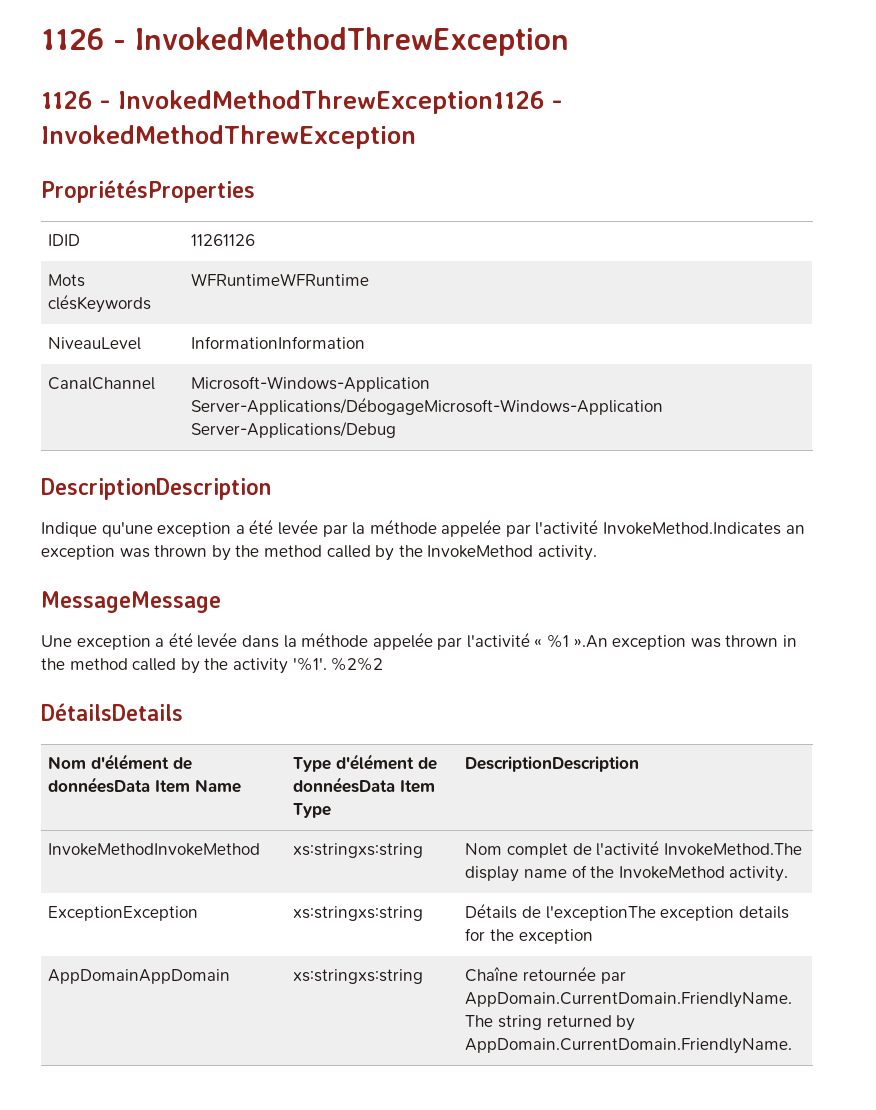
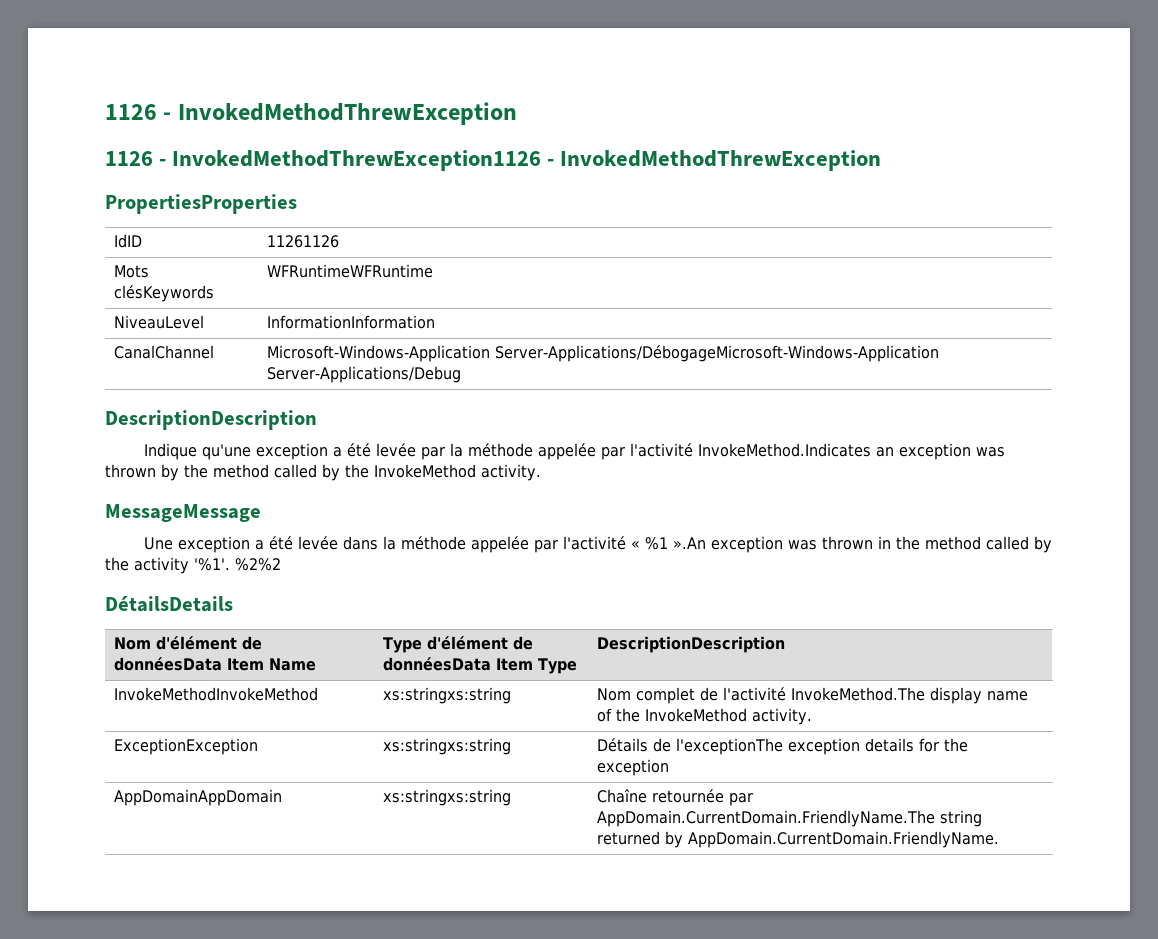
- PropriétésProperties
- IDID | 11261126
+ PropertiesProperties
+ IdID | 11261126

